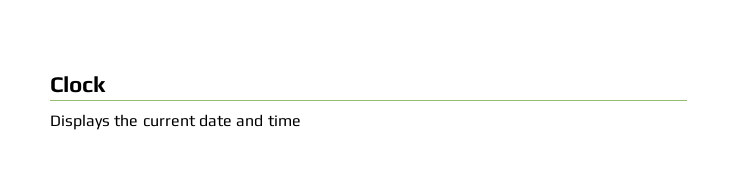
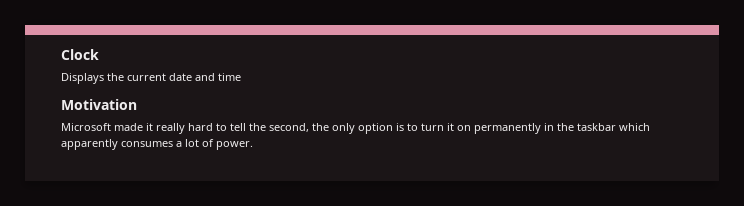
+ Motivation
+ Microsoft made it really hard to tell the second, the only option is to turn it on permanently in the taskbar which apparently consumes a lot of power.

